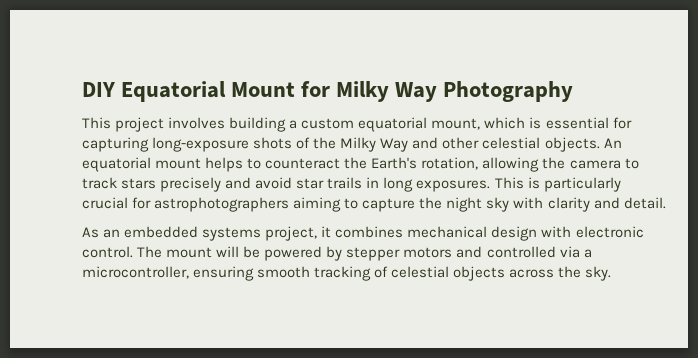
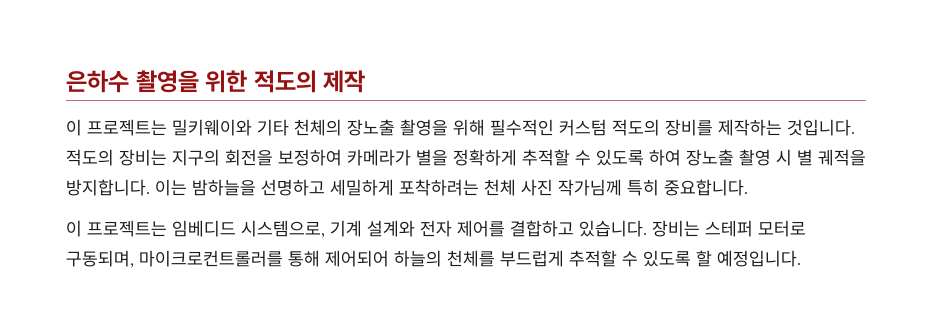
- DIY Equatorial Mount for Milky Way Photography
- This project involves building a custom equatorial mount, which is essential for capturing long-exposure shots of the Milky Way and other celestial objects. An equatorial mount helps to counteract the Earth's rotation, allowing the camera to track stars precisely and avoid star trails in long exposures. This is particularly crucial for astrophotographers aiming to capture the night sky with clarity and detail.
- As an embedded systems project, it combines mechanical design with electronic control. The mount will be powered by stepper motors and controlled via a microcontroller, ensuring smooth tracking of celestial objects across the sky.
+ 은하수 촬영을 위한 적도의 제작
+ 이 프로젝트는 밀키웨이와 기타 천체의 장노출 촬영을 위해 필수적인 커스텀 적도의 장비를 제작하는 것입니다. 적도의 장비는 지구의 회전을 보정하여 카메라가 별을 정확하게 추적할 수 있도록 하여 장노출 촬영 시 별 궤적을 방지합니다. 이는 밤하늘을 선명하고 세밀하게 포착하려는 천체 사진 작가님께 특히 중요합니다.
+ 이 프로젝트는 임베디드 시스템으로, 기계 설계와 전자 제어를 결합하고 있습니다. 장비는 스테퍼 모터로 구동되며, 마이크로컨트롤러를 통해 제어되어 하늘의 천체를 부드럽게 추적할 수 있도록 할 예정입니다.

